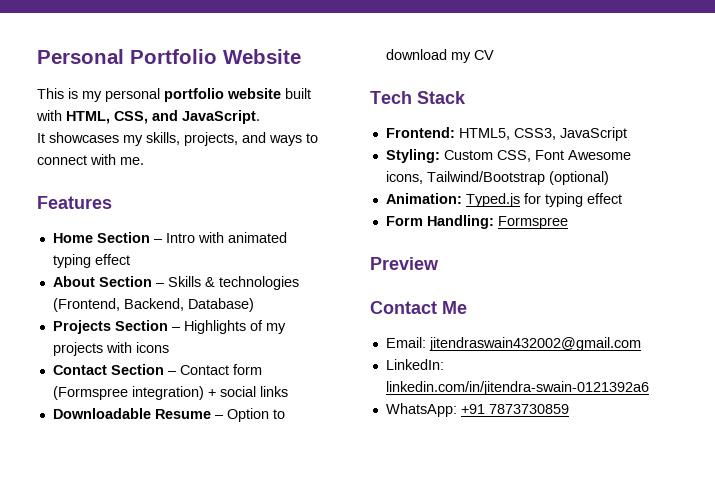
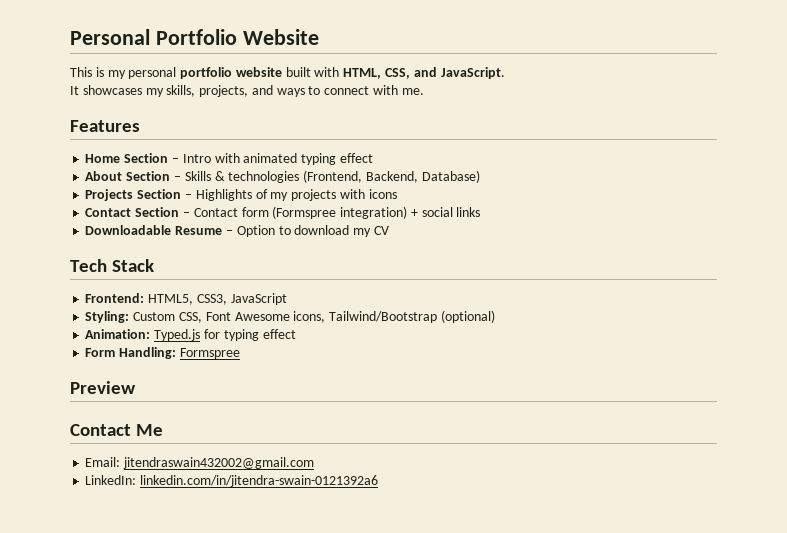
- WhatsApp: +91 7873730859

